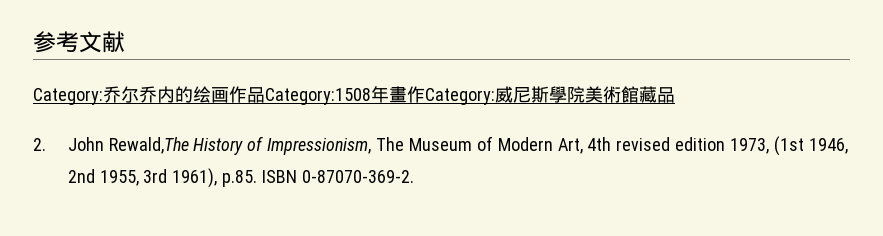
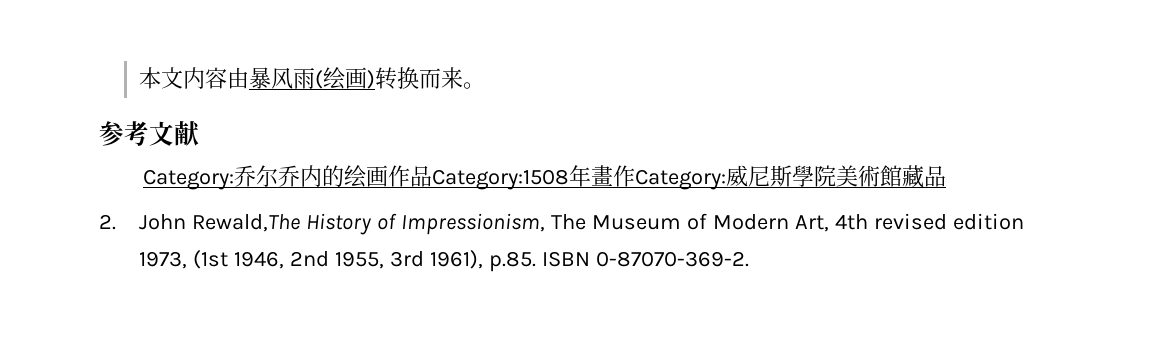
+ 本文内容由暴风雨(绘画)转换而来。

